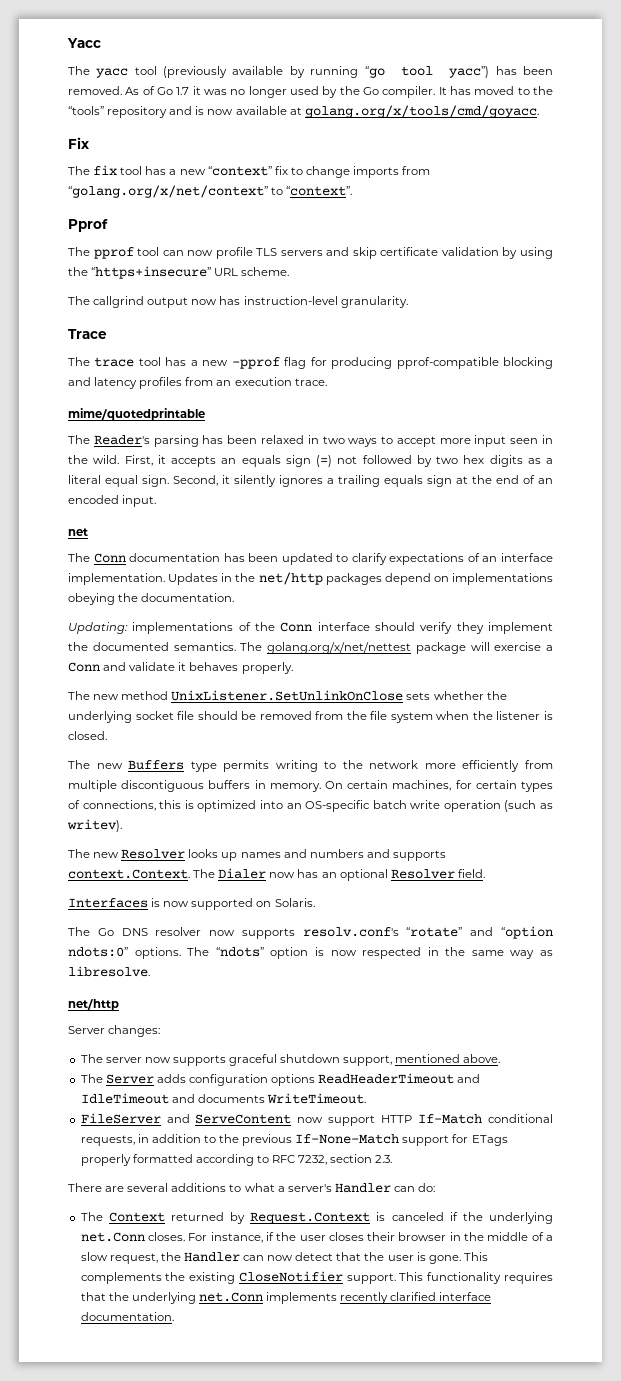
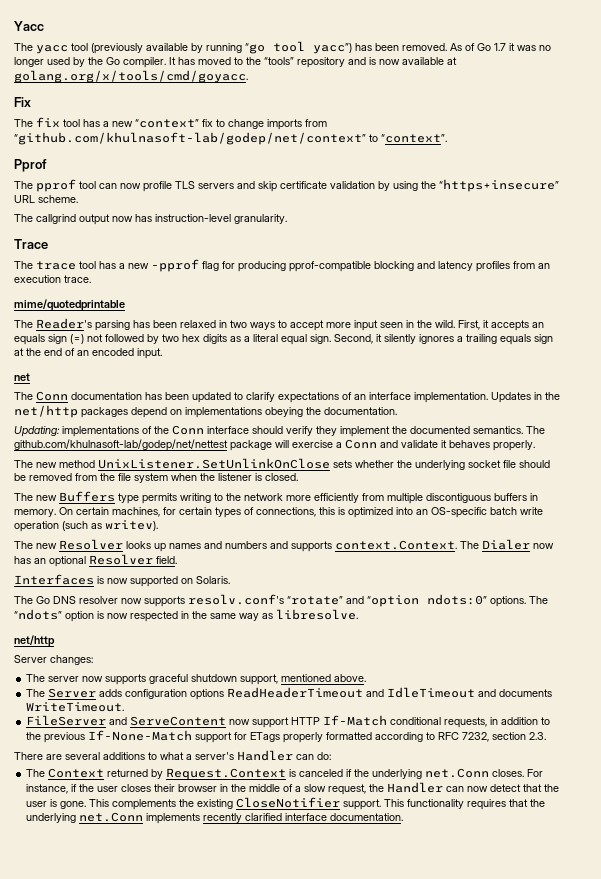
- The fix tool has a new “context” fix to change imports from “golang.org/x/net/context” to “context”.
+ The fix tool has a new “context” fix to change imports from “github.com/khulnasoft-lab/godep/net/context” to “context”.
- The golang.org/x/net/nettest package will exercise a Conn and validate it behaves properly.
+ The github.com/khulnasoft-lab/godep/net/nettest package will exercise a Conn and validate it behaves properly.

